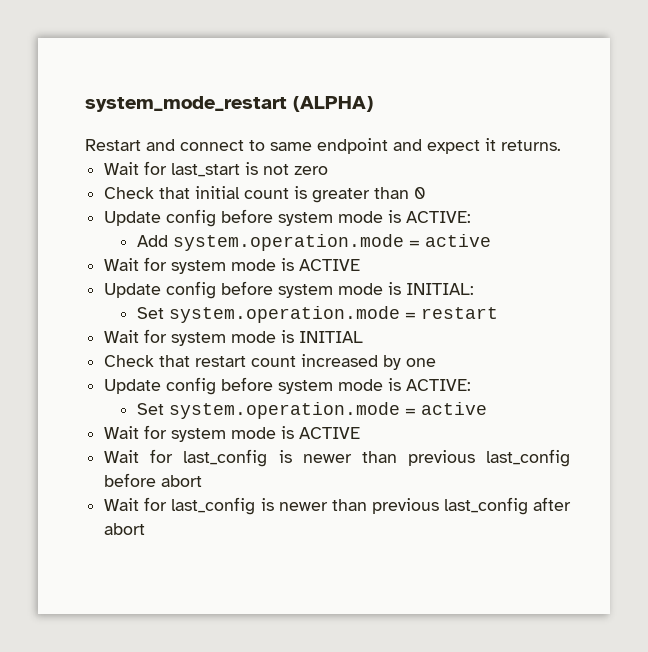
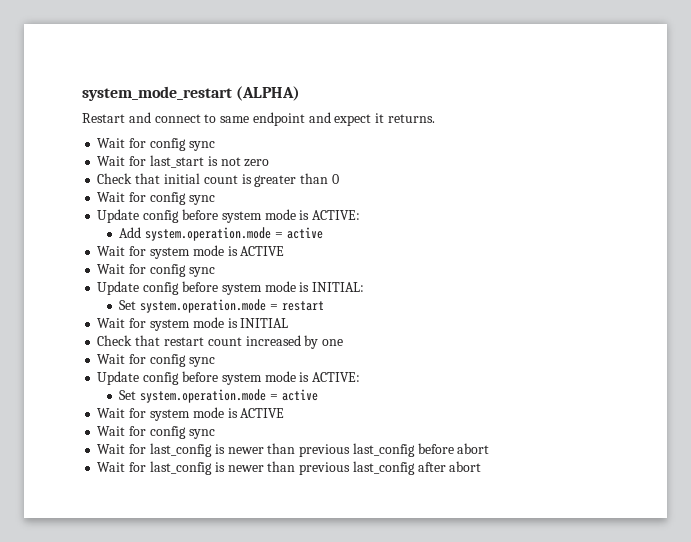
  Restart and connect to same endpoint and expect it returns.
+ Wait for config sync
  Check that initial count is greater than 0
+ Wait for config sync
  Add system.operation.mode = active
  Wait for system mode is ACTIVE
+ Wait for config sync
  Check that restart count increased by one
+ Wait for config sync
  Set system.operation.mode = active
  Wait for system mode is ACTIVE
+ Wait for config sync

